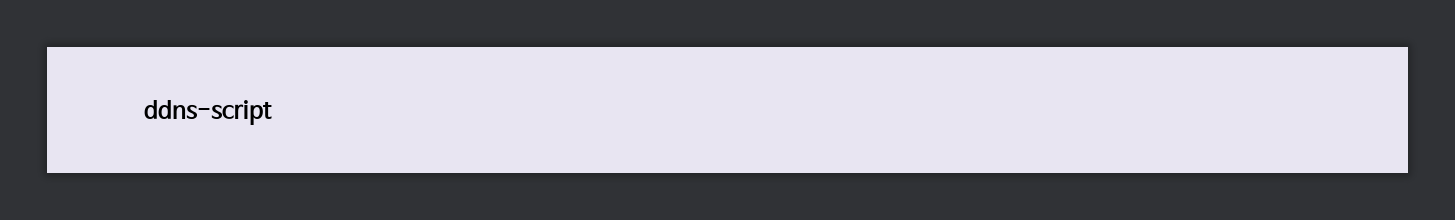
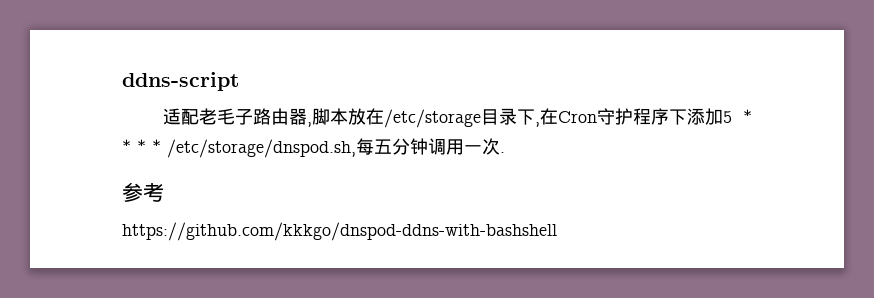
+ 适配老毛子路由器,脚本放在/etc/storage目录下,在Cron守护程序下添加5 * * * * /etc/storage/dnspod.sh,每五分钟调用一次.
+ 参考
+ https://github.com/kkkgo/dnspod-ddns-with-bashshell

